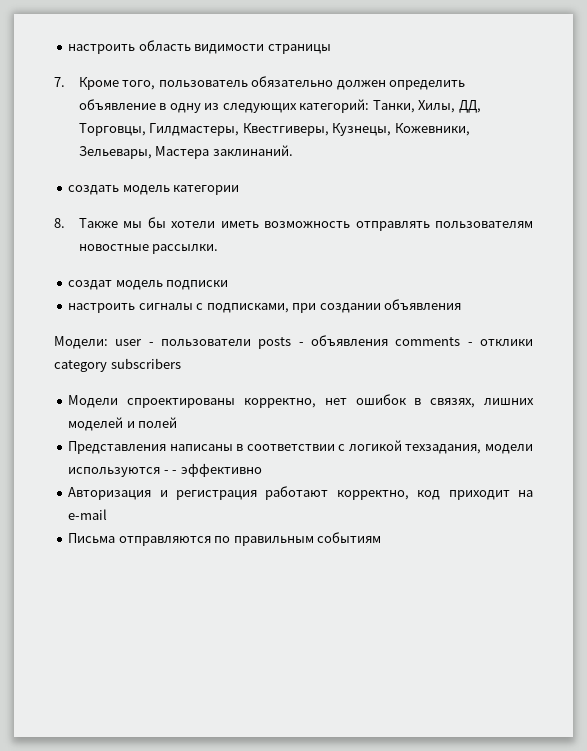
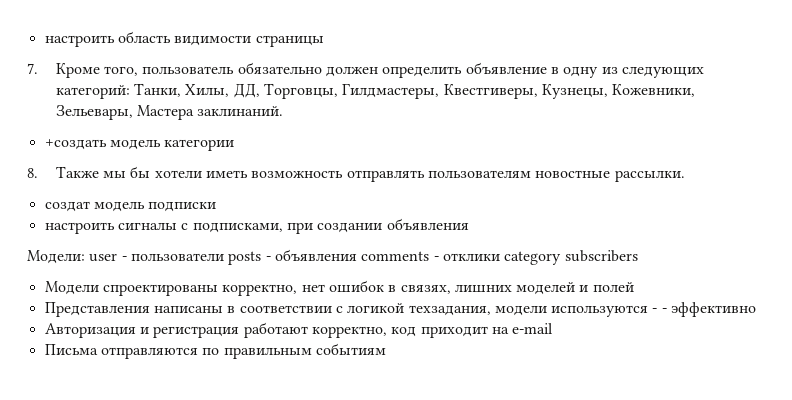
- создать модель категории
+ +создать модель категории

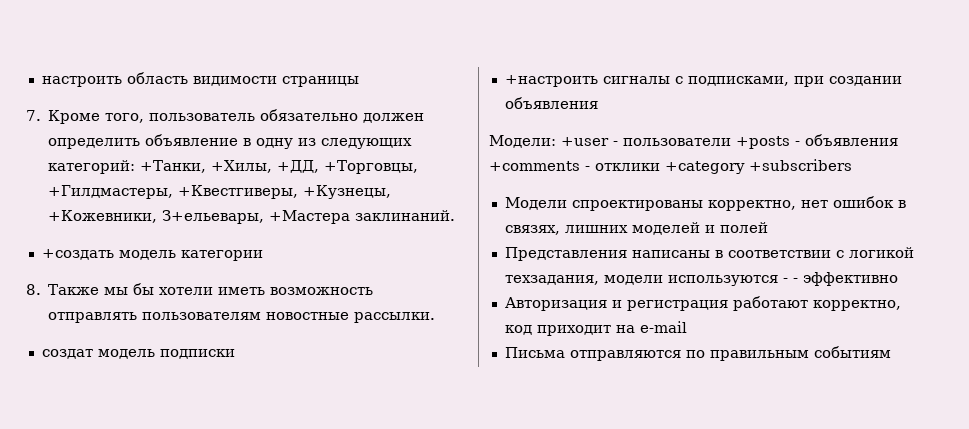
- 7. Кроме того, пользователь обязательно должен определить объявление в одну из следующих категорий: Танки, Хилы, ДД, Торговцы, Гилдмастеры, Квестгиверы, Кузнецы, Кожевники, Зельевары, Мастера заклинаний.
+ 7. Кроме того, пользователь обязательно должен определить объявление в одну из следующих категорий: +Танки, +Хилы, +ДД, +Торговцы, +Гилдмастеры, +Квестгиверы, +Кузнецы, +Кожевники, З+ельевары, +Мастера заклинаний.
- настроить сигналы с подписками, при создании объявления
+ +настроить сигналы с подписками, при создании объявления
- Модели: user - пользователи posts - объявления comments - отклики category subscribers
+ Модели: +user - пользователи +posts - объявления +comments - отклики +category +subscribers

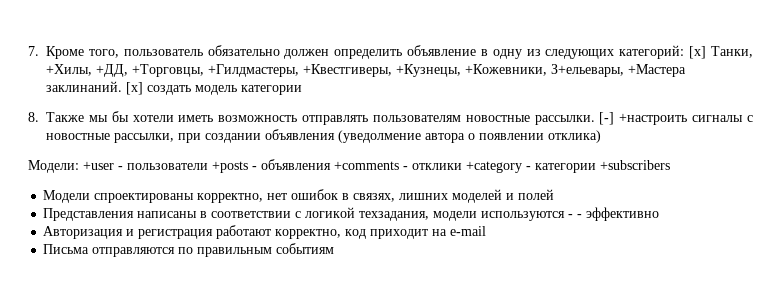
- настроить область видимости страницы
- 7. Кроме того, пользователь обязательно должен определить объявление в одну из следующих категорий: +Танки, +Хилы, +ДД, +Торговцы, +Гилдмастеры, +Квестгиверы, +Кузнецы, +Кожевники, З+ельевары, +Мастера заклинаний.
- +создать модель категории
+ 7. Кроме того, пользователь обязательно должен определить объявление в одну из следующих категорий: [x] Танки, +Хилы, +ДД, +Торговцы, +Гилдмастеры, +Квестгиверы, +Кузнецы, +Кожевники, З+ельевары, +Мастера заклинаний. [x] создать модель категории
- 8. Также мы бы хотели иметь возможность отправлять пользователям новостные рассылки.
- создат модель подписки
- +настроить сигналы с подписками, при создании объявления
+ 8. Также мы бы хотели иметь возможность отправлять пользователям новостные рассылки. [-] +настроить сигналы с новостные рассылки, при создании объявления (уведолмение автора о появлении отклика)
- Модели: +user - пользователи +posts - объявления +comments - отклики +category +subscribers
+ Модели: +user - пользователи +posts - объявления +comments - отклики +category - категории +subscribers

